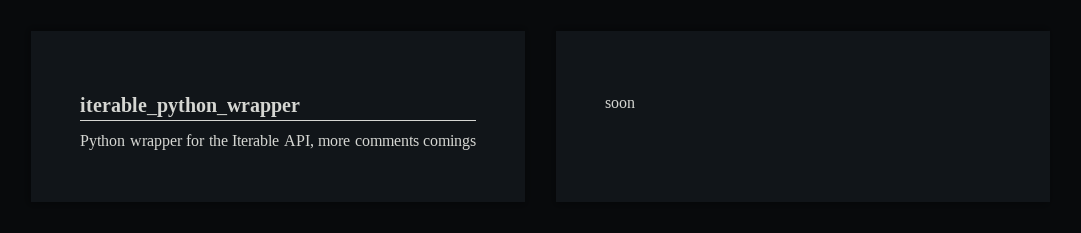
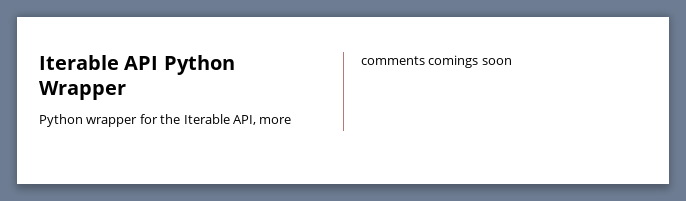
- iterable_python_wrapper
+ Iterable API Python Wrapper

